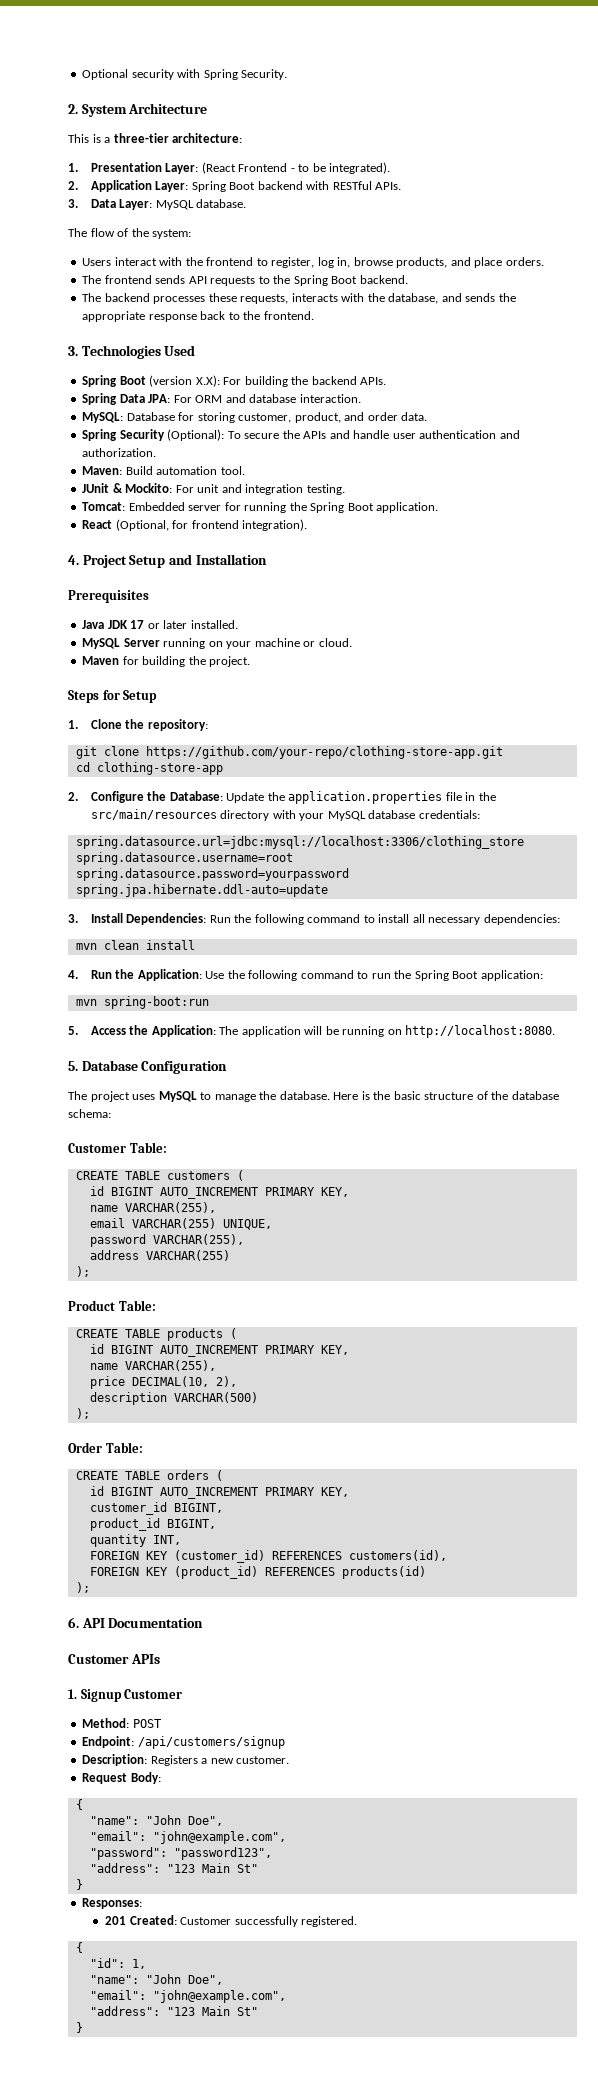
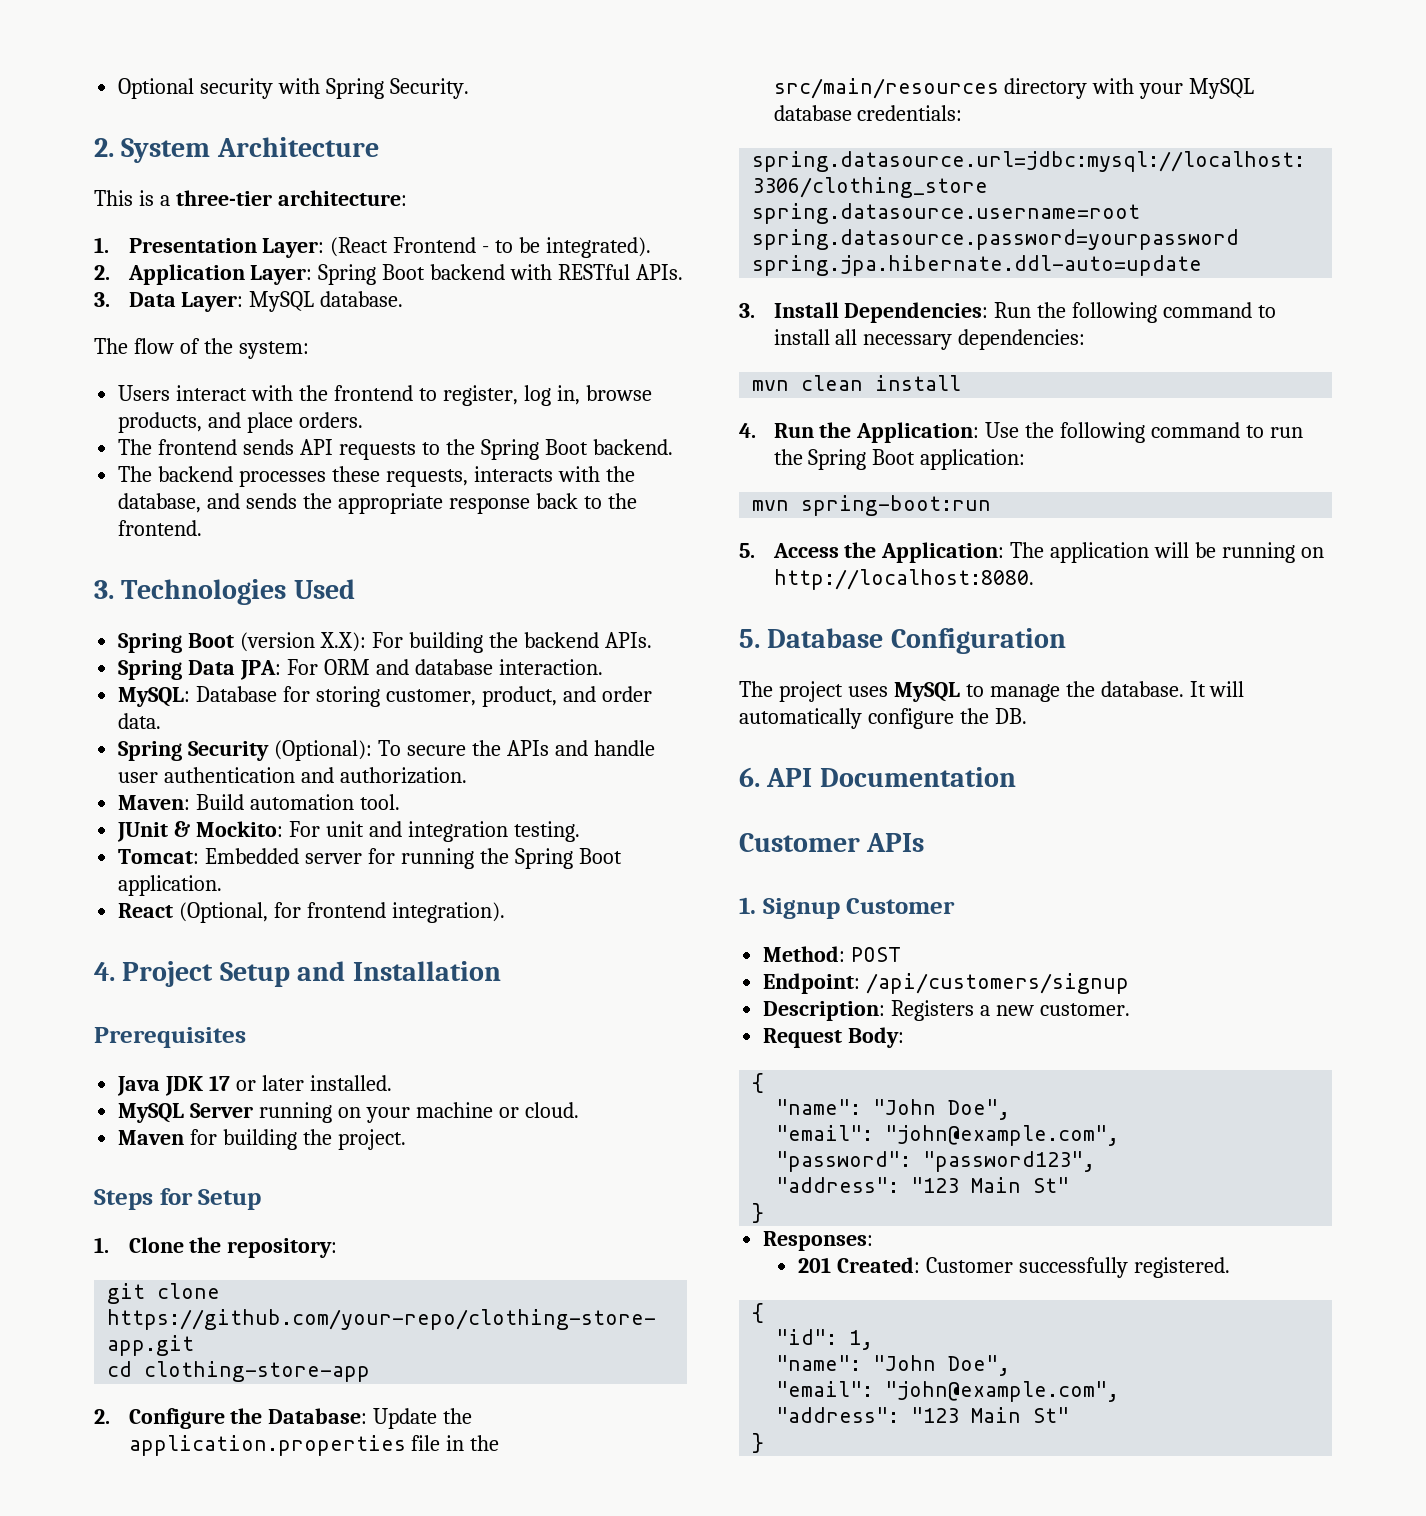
- Here is the basic structure of the database schema:
- Customer Table:
- CREATE TABLE customers (
- id BIGINT AUTO_INCREMENT PRIMARY KEY,
- name VARCHAR(255),
- email VARCHAR(255) UNIQUE,
- password VARCHAR(255),
- address VARCHAR(255)
- );
- Product Table:
- CREATE TABLE products (
- id BIGINT AUTO_INCREMENT PRIMARY KEY,
- name VARCHAR(255),
- price DECIMAL(10, 2),
- description VARCHAR(500)
- );
- Order Table:
- CREATE TABLE orders (
- id BIGINT AUTO_INCREMENT PRIMARY KEY,
- customer_id BIGINT,
- product_id BIGINT,
- quantity INT,
- FOREIGN KEY (customer_id) REFERENCES customers(id),
- FOREIGN KEY (product_id) REFERENCES products(id)
- );
+ It will automatically configure the DB.

